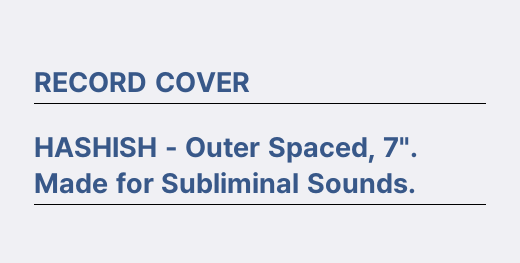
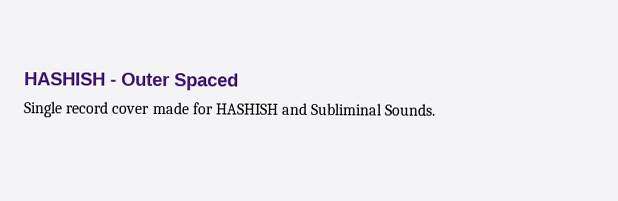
- RECORD COVER
- HASHISH - Outer Spaced, 7". Made for Subliminal Sounds.
+ HASHISH - Outer Spaced
+ Single record cover made for HASHISH and Subliminal Sounds.

